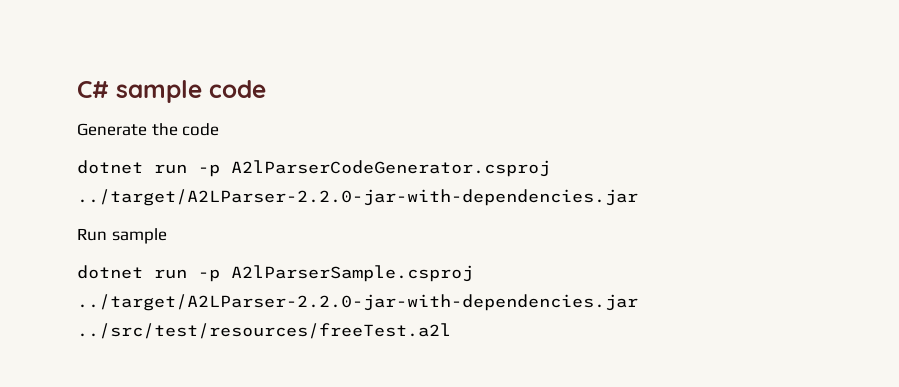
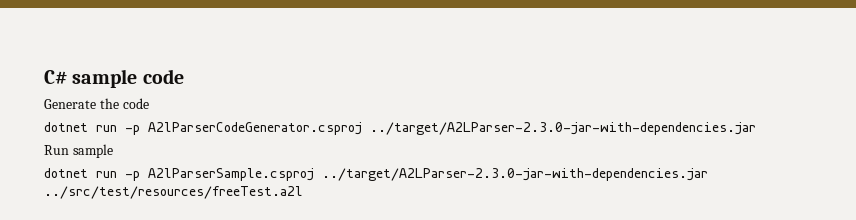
- dotnet run -p A2lParserCodeGenerator.csproj ../target/A2LParser-2.2.0-jar-with-dependencies.jar
+ dotnet run -p A2lParserCodeGenerator.csproj ../target/A2LParser-2.3.0-jar-with-dependencies.jar
- dotnet run -p A2lParserSample.csproj ../target/A2LParser-2.2.0-jar-with-dependencies.jar ../src/test/resources/freeTest.a2l
+ dotnet run -p A2lParserSample.csproj ../target/A2LParser-2.3.0-jar-with-dependencies.jar ../src/test/resources/freeTest.a2l

